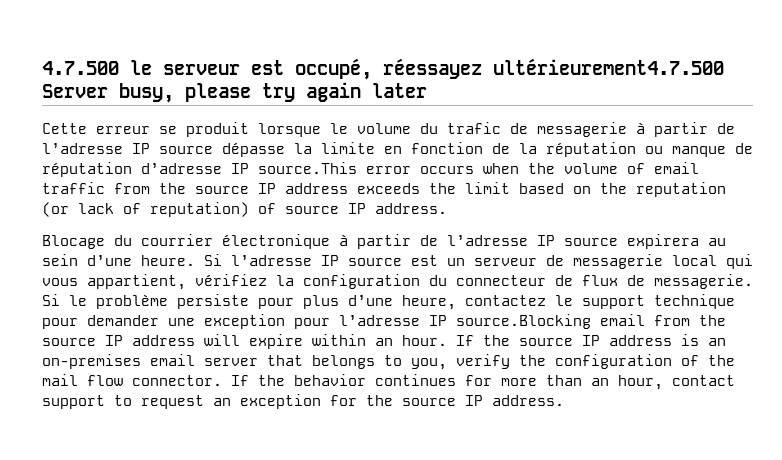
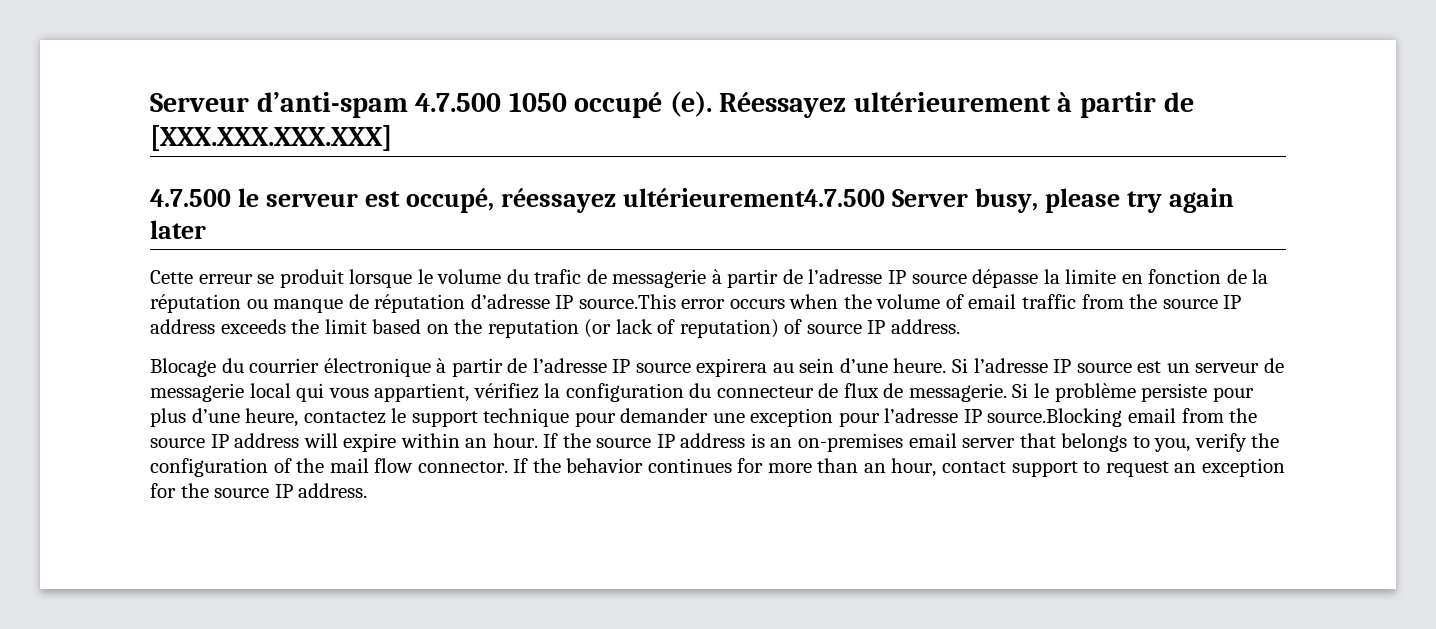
+ Serveur d’anti-spam 4.7.500 1050 occupé (e). Réessayez ultérieurement à partir de [XXX.XXX.XXX.XXX]

